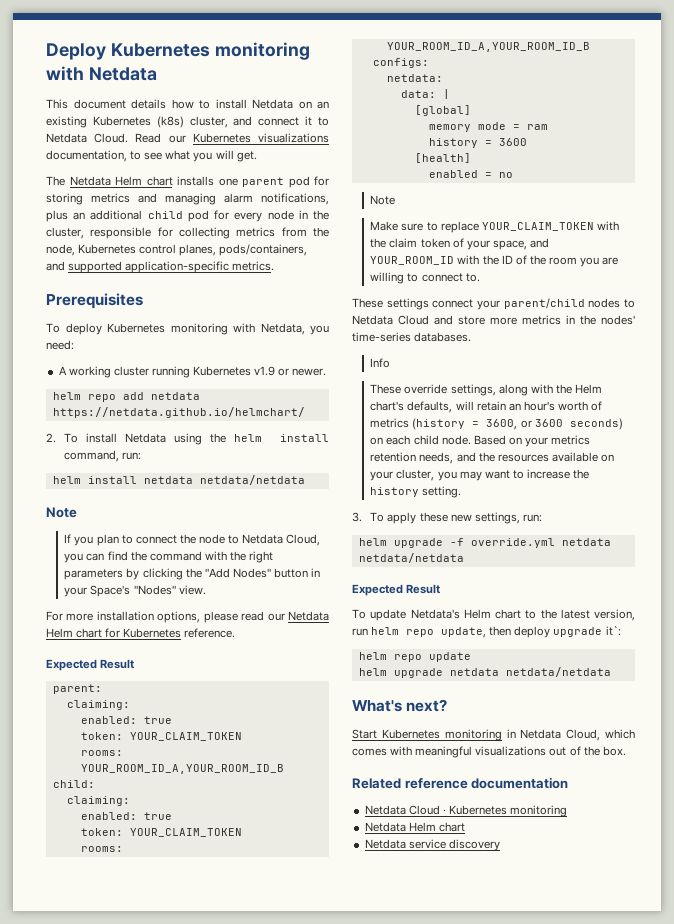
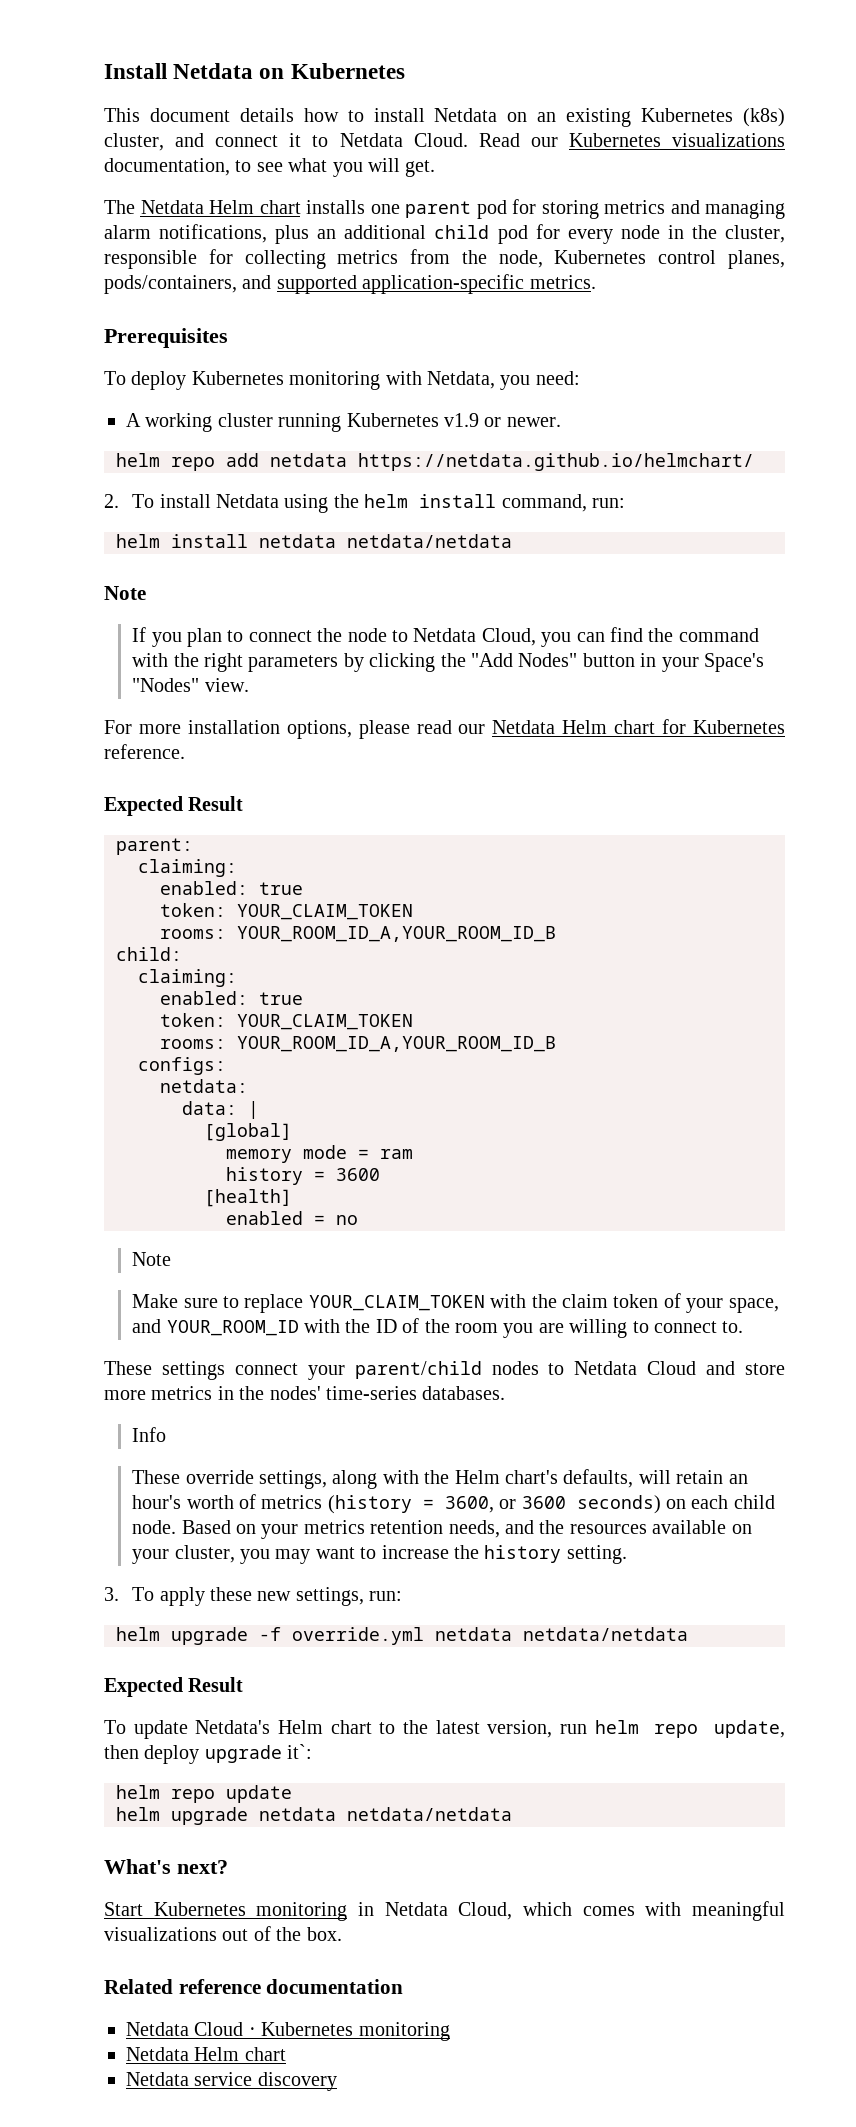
- Deploy Kubernetes monitoring with Netdata
+ Install Netdata on Kubernetes

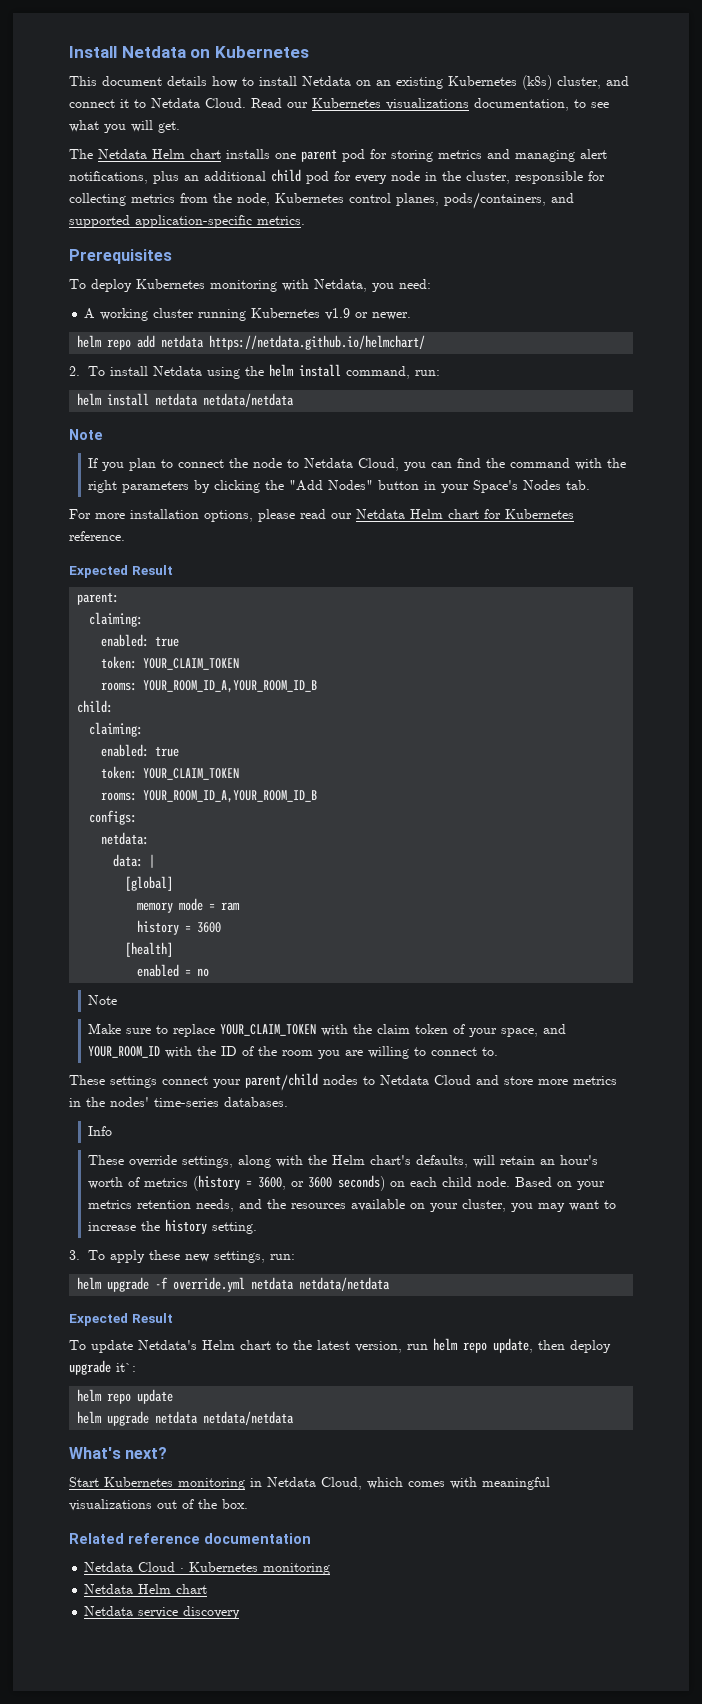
- The Netdata Helm chart installs one parent pod for storing metrics and managing alarm notifications, plus an additional child pod for every node in the cluster, responsible for collecting metrics from the node, Kubernetes control planes, pods/containers, and supported application-specific metrics.
+ The Netdata Helm chart installs one parent pod for storing metrics and managing alert notifications, plus an additional child pod for every node in the cluster, responsible for collecting metrics from the node, Kubernetes control planes, pods/containers, and supported application-specific metrics.
- If you plan to connect the node to Netdata Cloud, you can find the command with the right parameters by clicking the "Add Nodes" button in your Space's "Nodes" view.
+ If you plan to connect the node to Netdata Cloud, you can find the command with the right parameters by clicking the "Add Nodes" button in your Space's Nodes tab.

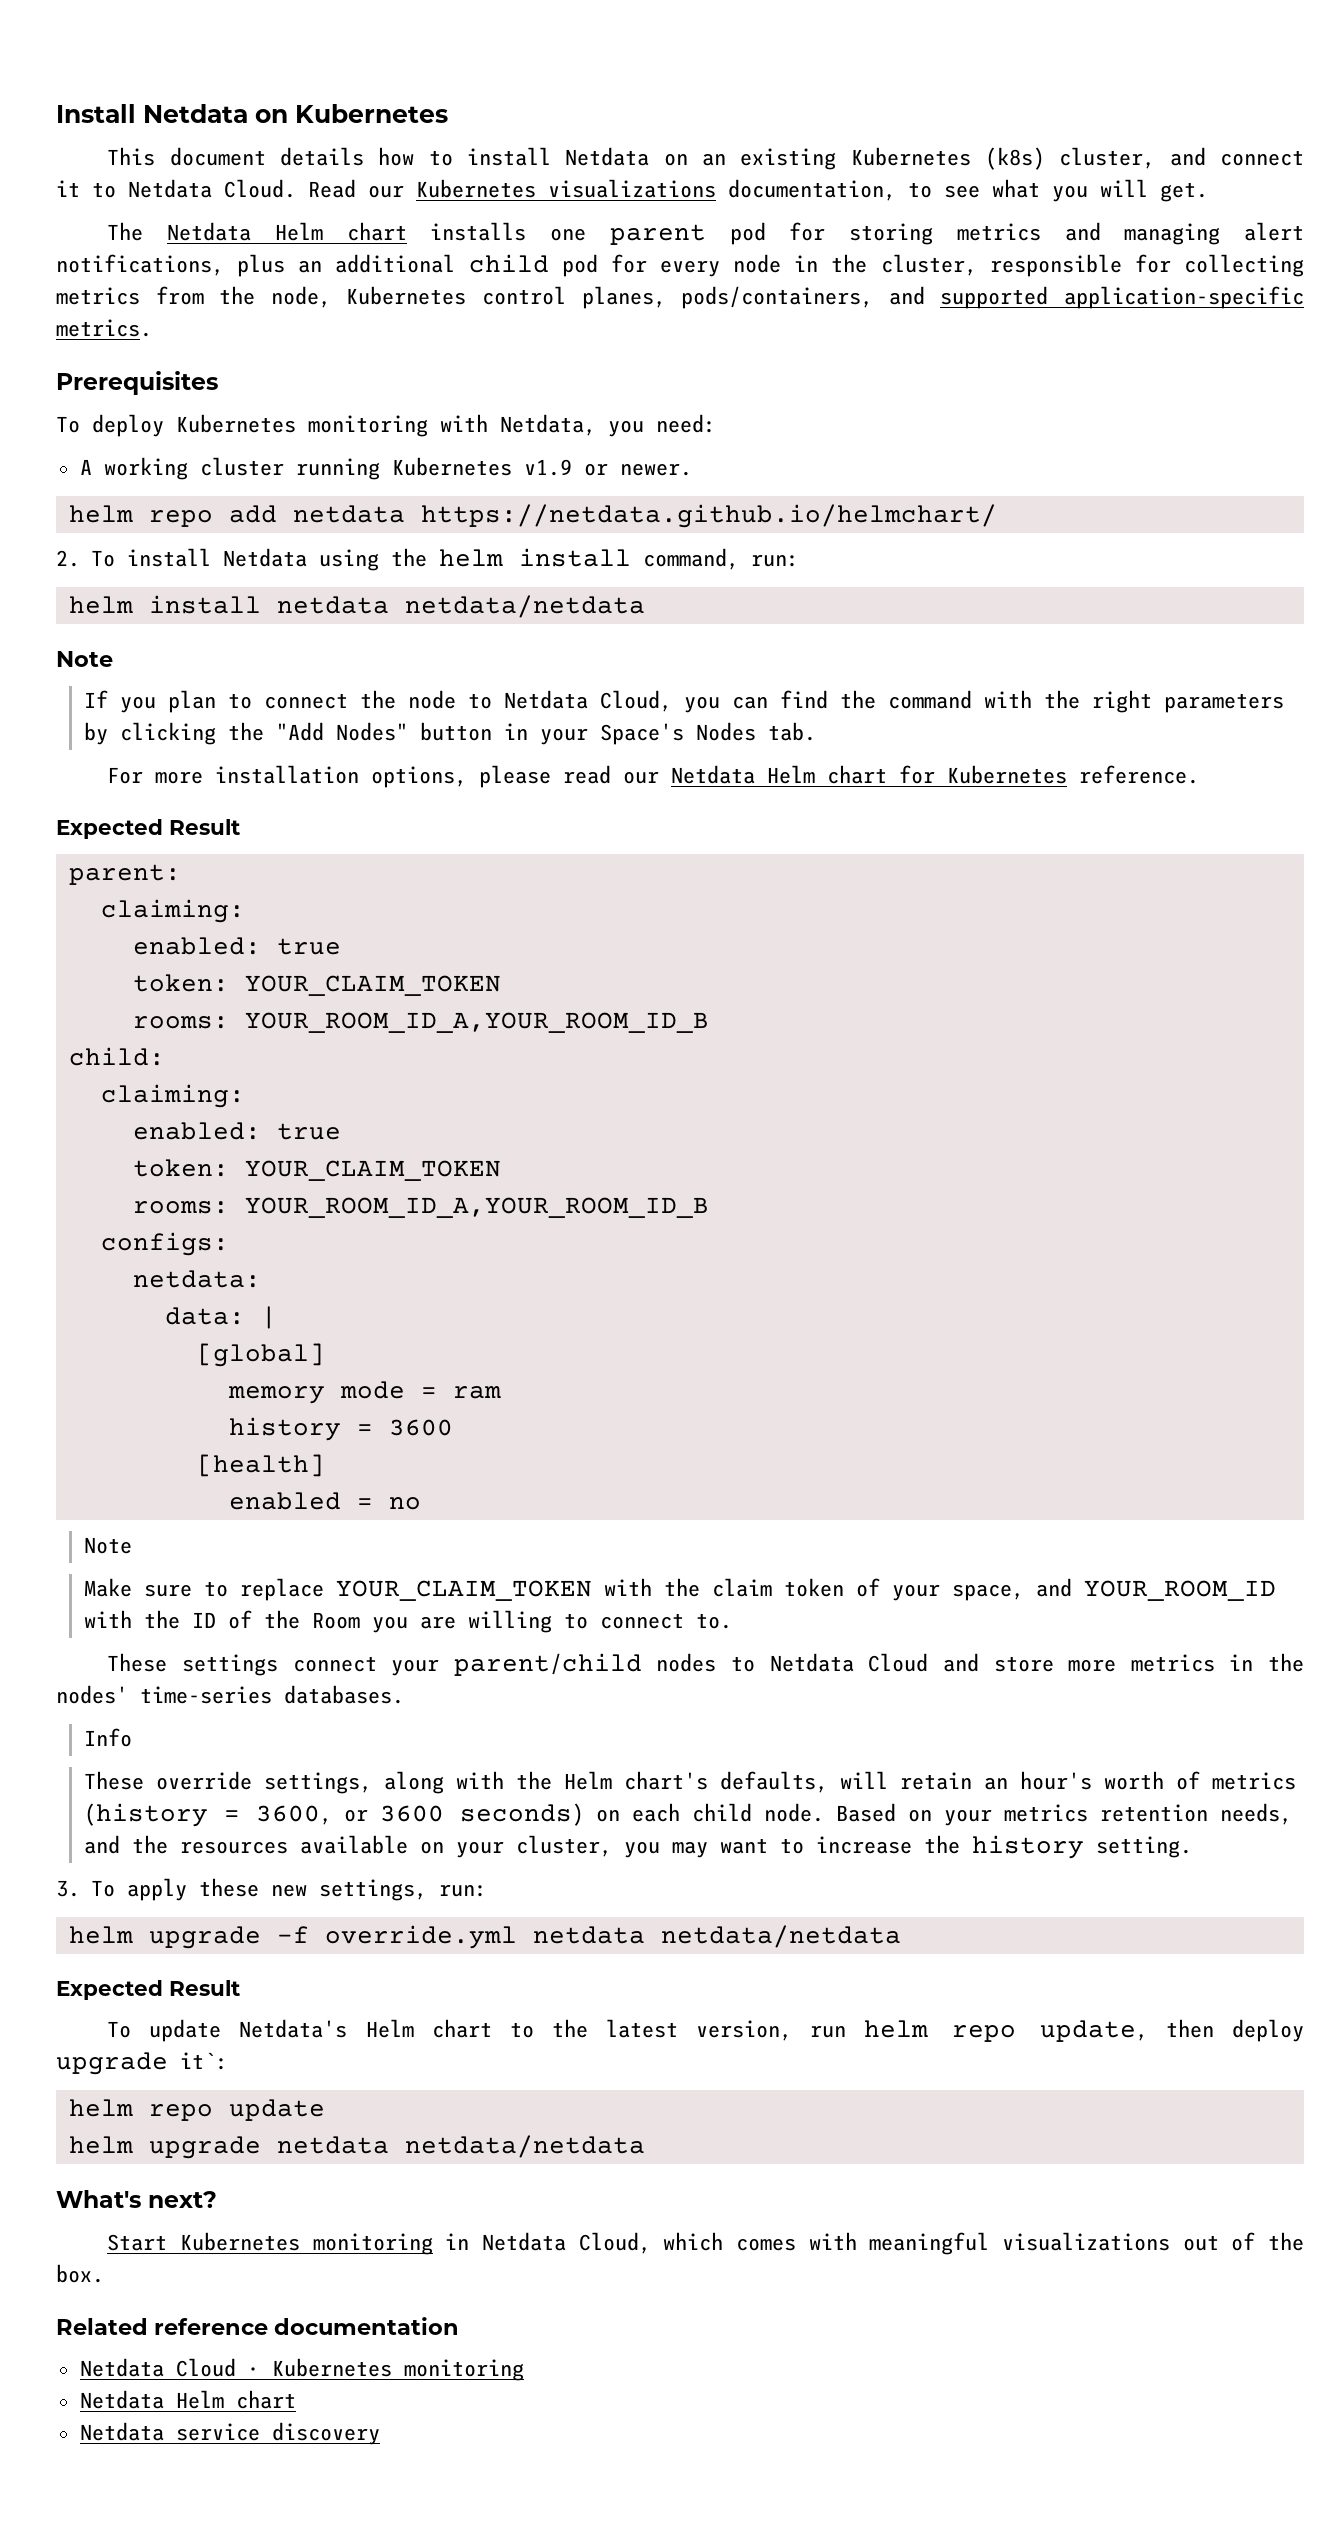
- Make sure to replace YOUR_CLAIM_TOKEN with the claim token of your space, and YOUR_ROOM_ID with the ID of the room you are willing to connect to.
+ Make sure to replace YOUR_CLAIM_TOKEN with the claim token of your space, and YOUR_ROOM_ID with the ID of the Room you are willing to connect to.

